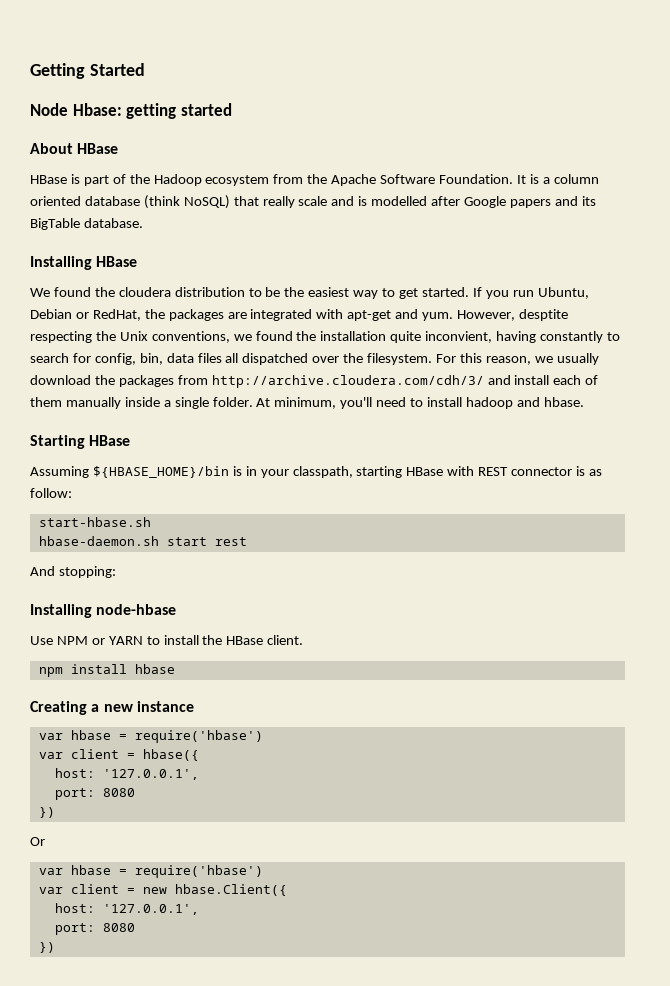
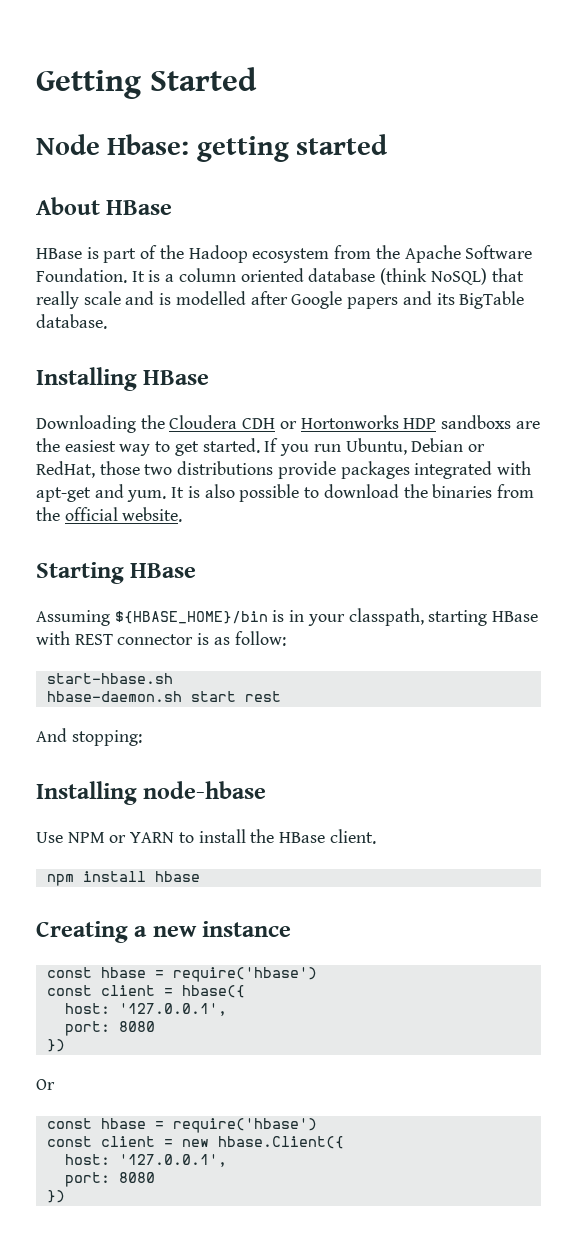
- We found the cloudera distribution to be the easiest way to get started.
+ Downloading the Cloudera CDH or Hortonworks HDP sandboxs are the easiest way to get started.
- If you run Ubuntu, Debian or RedHat, the packages are integrated with apt-get and yum.
+ If you run Ubuntu, Debian or RedHat, those two distributions provide packages integrated with apt-get and yum.
- However, desptite respecting the Unix conventions, we found the installation quite inconvient, having constantly to search for config, bin, data files all dispatched over the filesystem. For this reason, we usually download the packages from http://archive.cloudera.com/cdh/3/ and install each of them manually inside a single folder. At minimum, you'll need to install hadoop and hbase.
+ It is also possible to download the binaries from the official website.
  Creating a new instance
- var hbase = require('hbase')
- var client = hbase({
+ const hbase = require('hbase')
+ const client = hbase({
  Or
- var hbase = require('hbase')
- var client = new hbase.Client({
+ const hbase = require('hbase')
+ const client = new hbase.Client({

